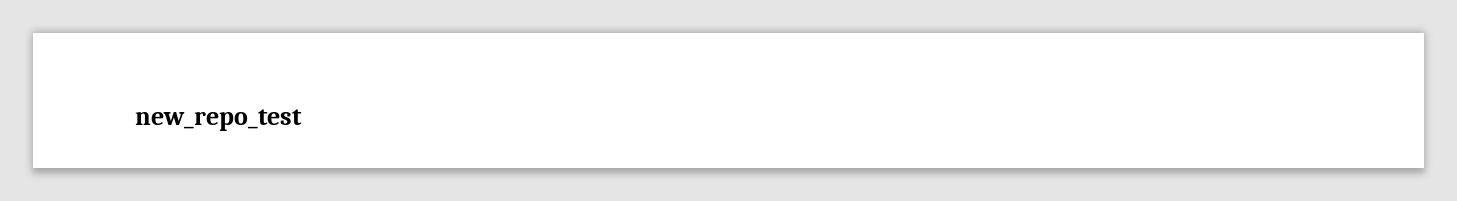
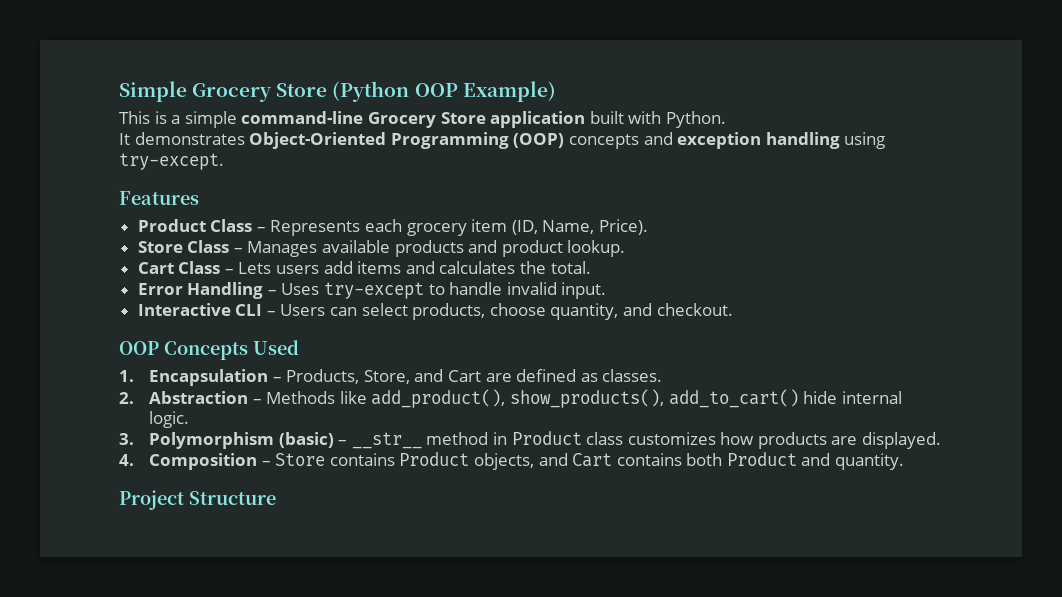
- new_repo_test
+ Simple Grocery Store (Python OOP Example)
+ This is a simple command-line Grocery Store application built with Python.
+ It demonstrates Object-Oriented Programming (OOP) concepts and exception handling using try-except.
+ Features
+ Product Class – Represents each grocery item (ID, Name, Price).
+ Store Class – Manages available products and product lookup.
+ Cart Class – Lets users add items and calculates the total.
+ Error Handling – Uses try-except to handle invalid input.
+ Interactive CLI – Users can select products, choose quantity, and checkout.
+ OOP Concepts Used
+ 1. Encapsulation – Products, Store, and Cart are defined as classes.
+ 2. Abstraction – Methods like add_product(), show_products(), add_to_cart() hide internal logic.
+ 3. Polymorphism (basic) – __str__ method in Product class customizes how products are displayed.
+ 4. Composition – Store contains Product objects, and Cart contains both Product and quantity.
+ Project Structure

